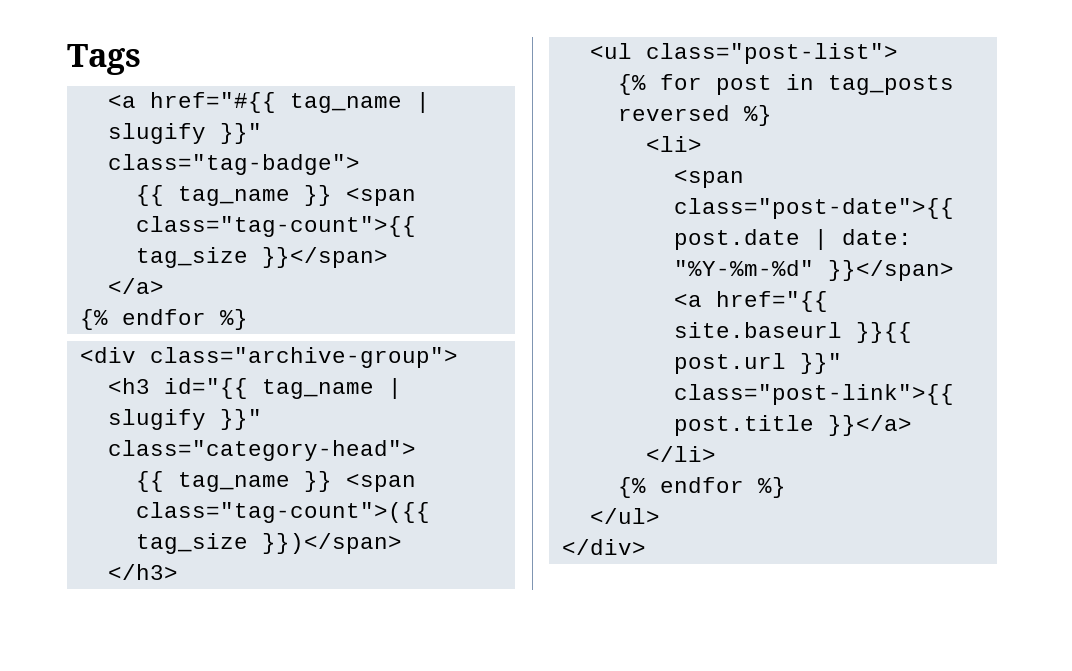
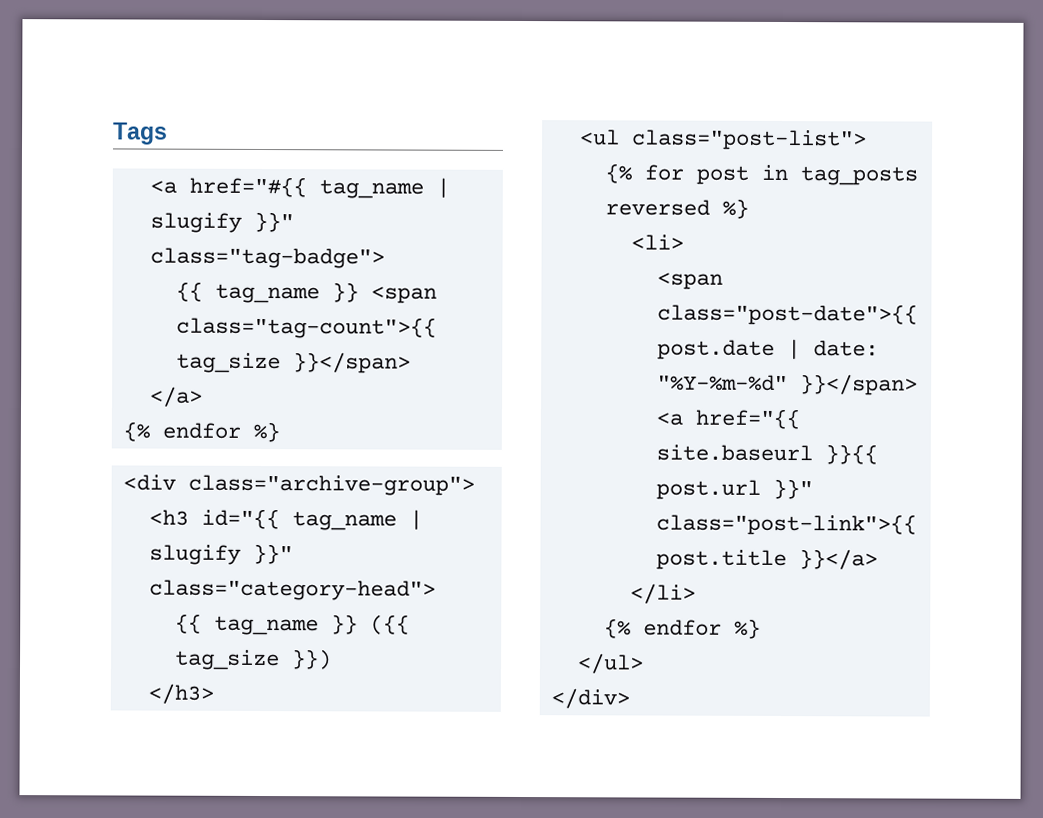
- {{ tag_name }} <span class="tag-count">({{ tag_size }})</span>
+ {{ tag_name }} ({{ tag_size }})

